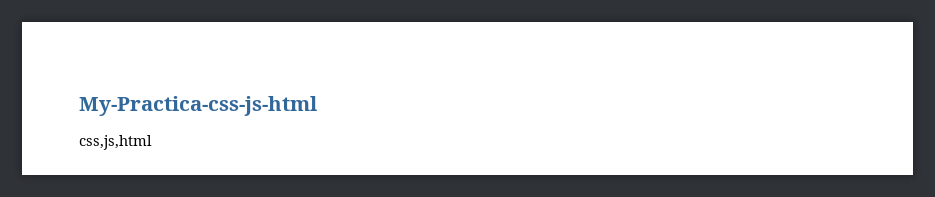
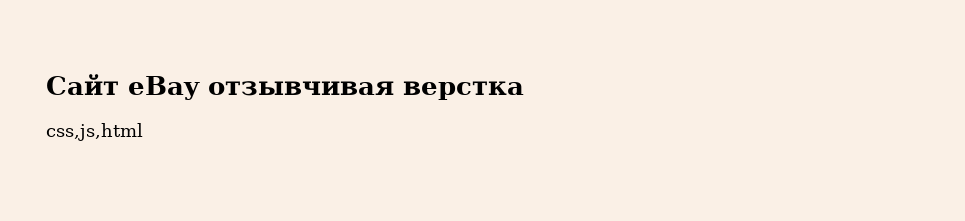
- My-Practica-css-js-html
+ Сайт eBay отзывчивая верстка

